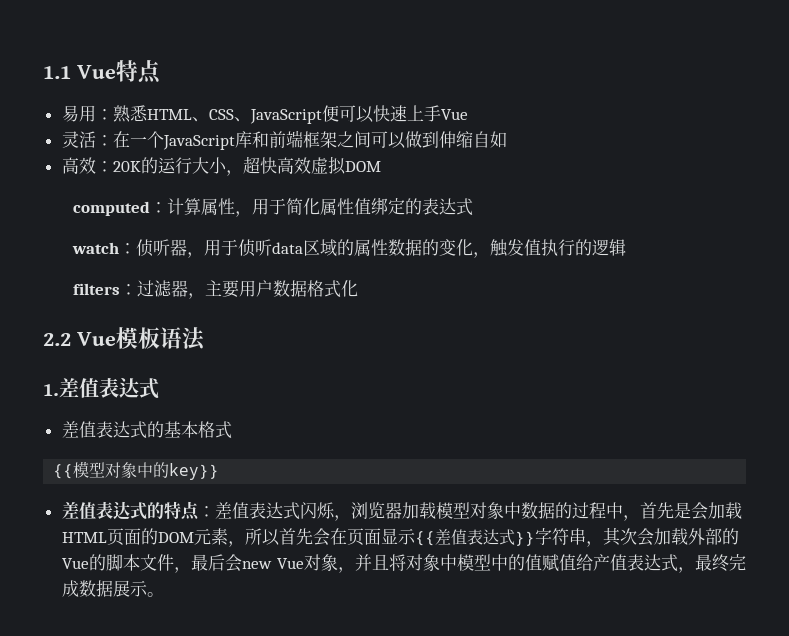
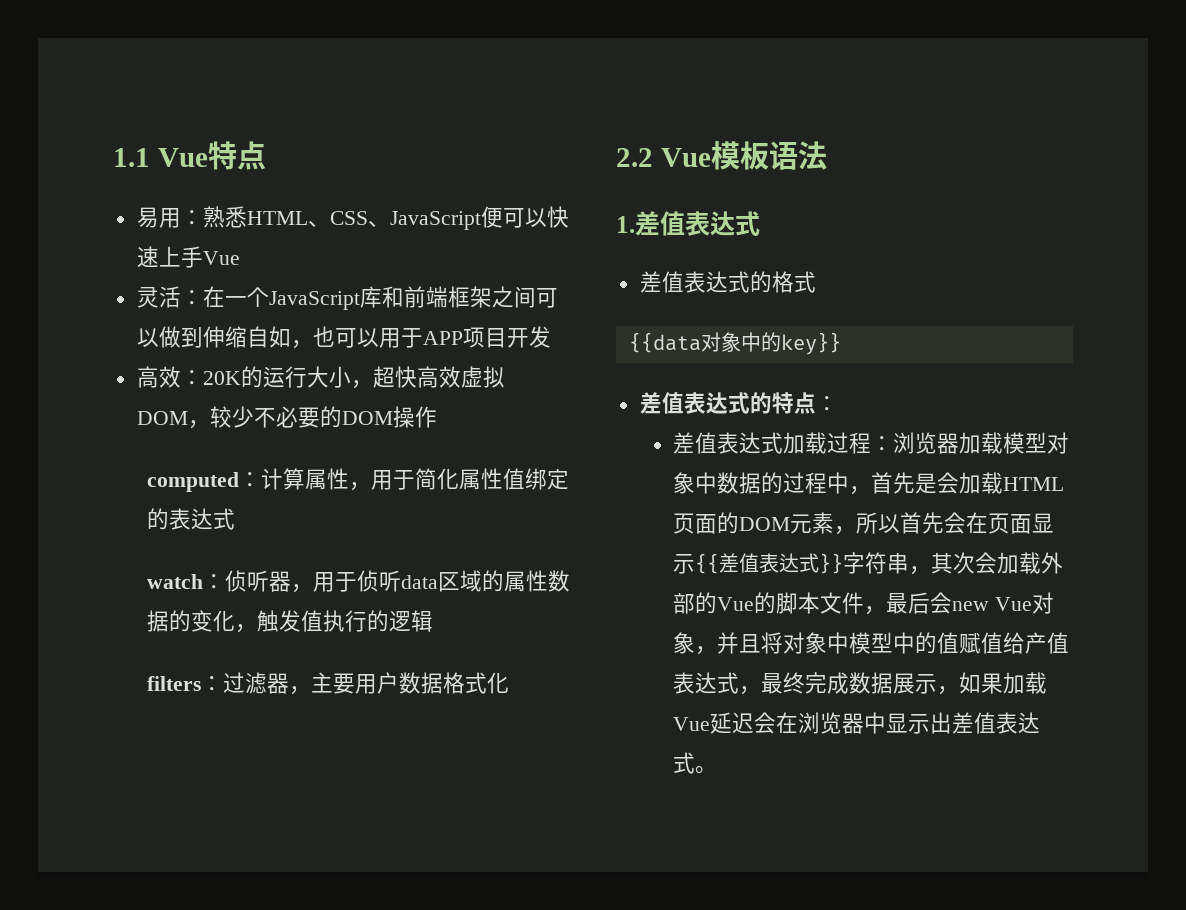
- 灵活：在一个JavaScript库和前端框架之间可以做到伸缩自如
+ 灵活：在一个JavaScript库和前端框架之间可以做到伸缩自如，也可以用于APP项目开发
- 高效：20K的运行大小，超快高效虚拟DOM
+ 高效：20K的运行大小，超快高效虚拟DOM，较少不必要的DOM操作
- 差值表达式的基本格式
+ 差值表达式的格式
- {{模型对象中的key}}
+ {{data对象中的key}}
- 差值表达式的特点：差值表达式闪烁，浏览器加载模型对象中数据的过程中，首先是会加载HTML页面的DOM元素，所以首先会在页面显示{{差值表达式}}字符串，其次会加载外部的Vue的脚本文件，最后会new Vue对象，并且将对象中模型中的值赋值给产值表达式，最终完成数据展示。
+ 差值表达式的特点：
+ 差值表达式加载过程：浏览器加载模型对象中数据的过程中，首先是会加载HTML页面的DOM元素，所以首先会在页面显示{{差值表达式}}字符串，其次会加载外部的Vue的脚本文件，最后会new Vue对象，并且将对象中模型中的值赋值给产值表达式，最终完成数据展示，如果加载Vue延迟会在浏览器中显示出差值表达式。

